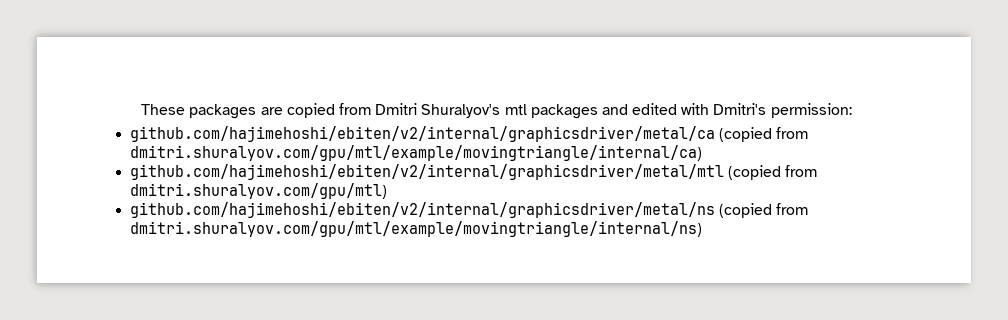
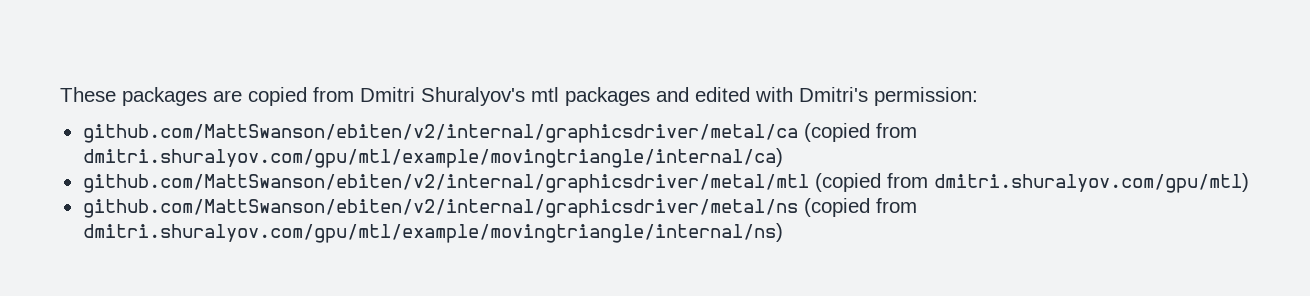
- github.com/hajimehoshi/ebiten/v2/internal/graphicsdriver/metal/ca (copied from dmitri.shuralyov.com/gpu/mtl/example/movingtriangle/internal/ca)
+ github.com/MattSwanson/ebiten/v2/internal/graphicsdriver/metal/ca (copied from dmitri.shuralyov.com/gpu/mtl/example/movingtriangle/internal/ca)
- github.com/hajimehoshi/ebiten/v2/internal/graphicsdriver/metal/mtl (copied from dmitri.shuralyov.com/gpu/mtl)
+ github.com/MattSwanson/ebiten/v2/internal/graphicsdriver/metal/mtl (copied from dmitri.shuralyov.com/gpu/mtl)
- github.com/hajimehoshi/ebiten/v2/internal/graphicsdriver/metal/ns (copied from dmitri.shuralyov.com/gpu/mtl/example/movingtriangle/internal/ns)
+ github.com/MattSwanson/ebiten/v2/internal/graphicsdriver/metal/ns (copied from dmitri.shuralyov.com/gpu/mtl/example/movingtriangle/internal/ns)

